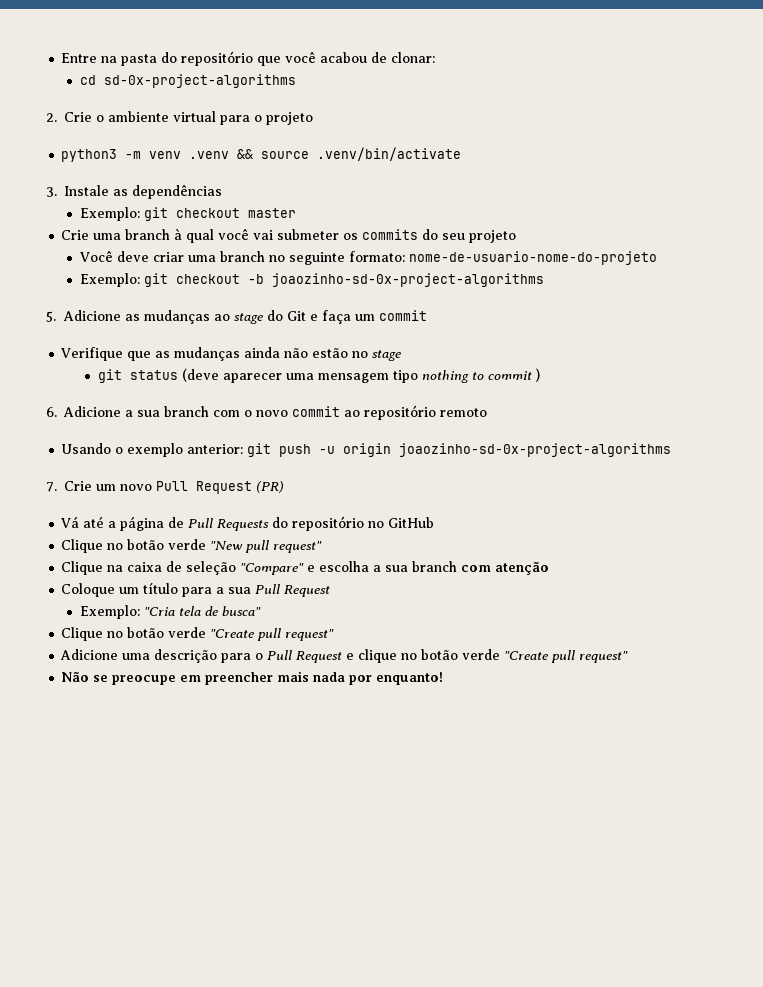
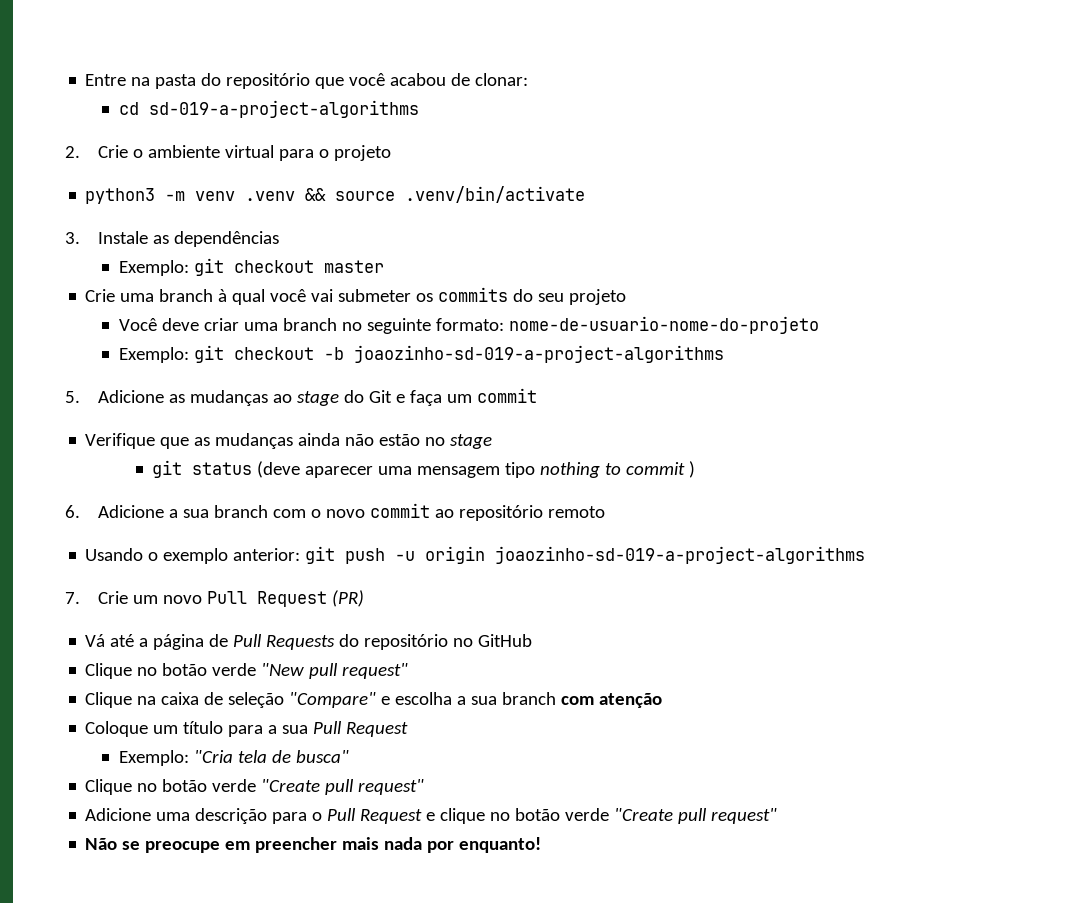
- cd sd-0x-project-algorithms
+ cd sd-019-a-project-algorithms
- Exemplo: git checkout -b joaozinho-sd-0x-project-algorithms
+ Exemplo: git checkout -b joaozinho-sd-019-a-project-algorithms
- Usando o exemplo anterior: git push -u origin joaozinho-sd-0x-project-algorithms
+ Usando o exemplo anterior: git push -u origin joaozinho-sd-019-a-project-algorithms

